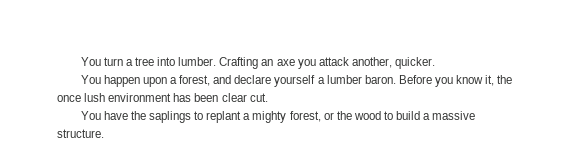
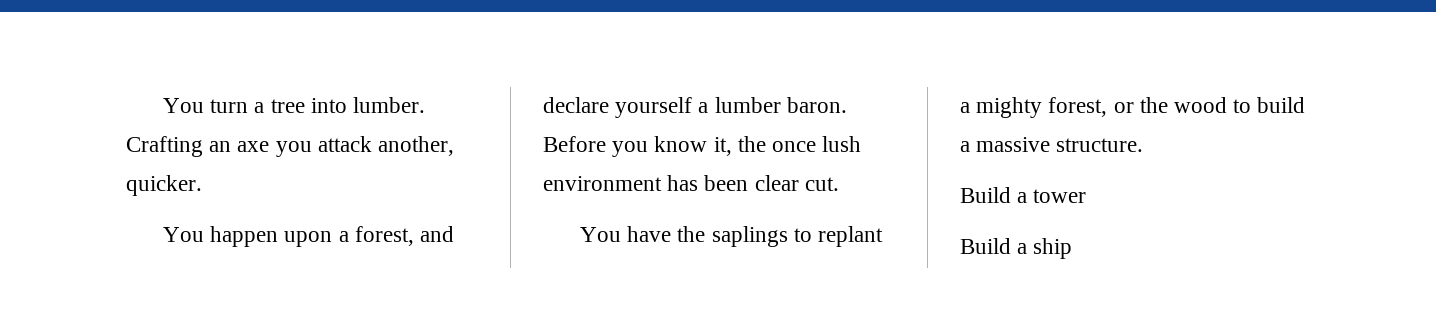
+ Build a tower
+ Build a ship

